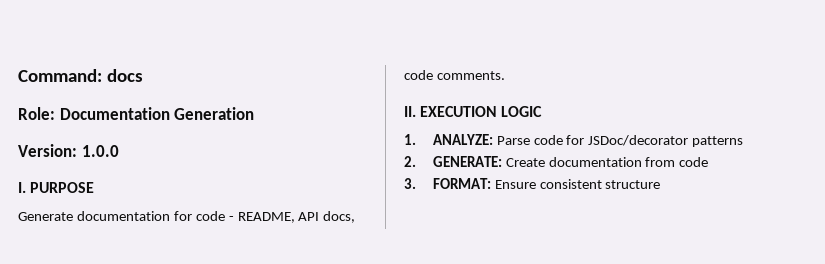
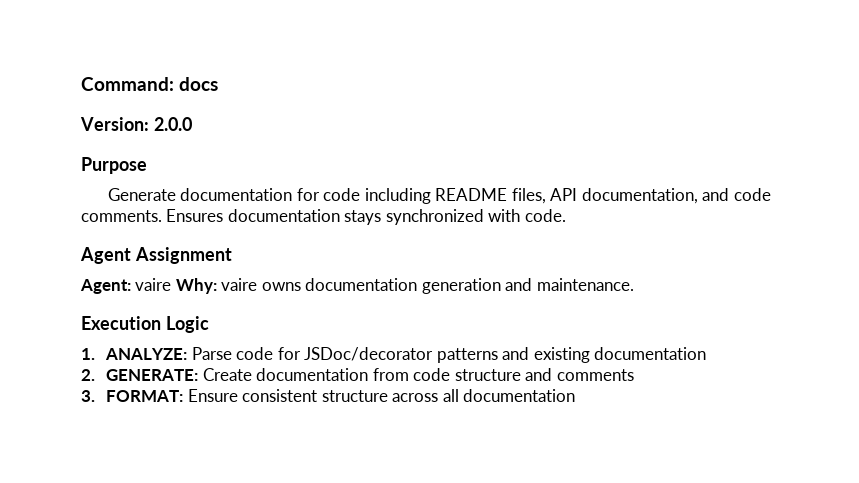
- Role: Documentation Generation
- Version: 1.0.0
- I. PURPOSE
- Generate documentation for code - README, API docs, code comments.
- II. EXECUTION LOGIC
+ Version: 2.0.0
+ Purpose
+ Generate documentation for code including README files, API documentation, and code comments. Ensures documentation stays synchronized with code.
+ Agent Assignment
+ Agent: vaire Why: vaire owns documentation generation and maintenance.
+ Execution Logic
- 1. ANALYZE: Parse code for JSDoc/decorator patterns
+ 1. ANALYZE: Parse code for JSDoc/decorator patterns and existing documentation
- 2. GENERATE: Create documentation from code
+ 2. GENERATE: Create documentation from code structure and comments
- 3. FORMAT: Ensure consistent structure
+ 3. FORMAT: Ensure consistent structure across all documentation

